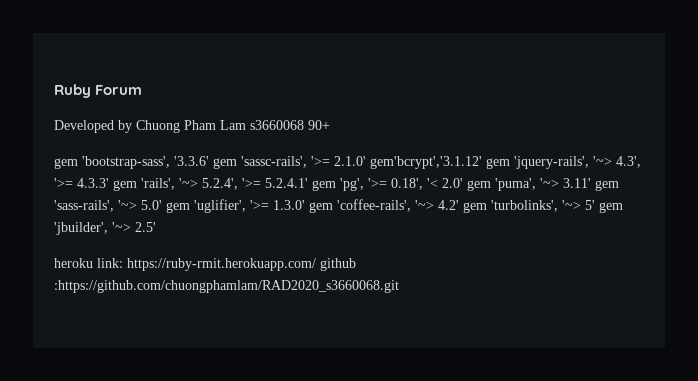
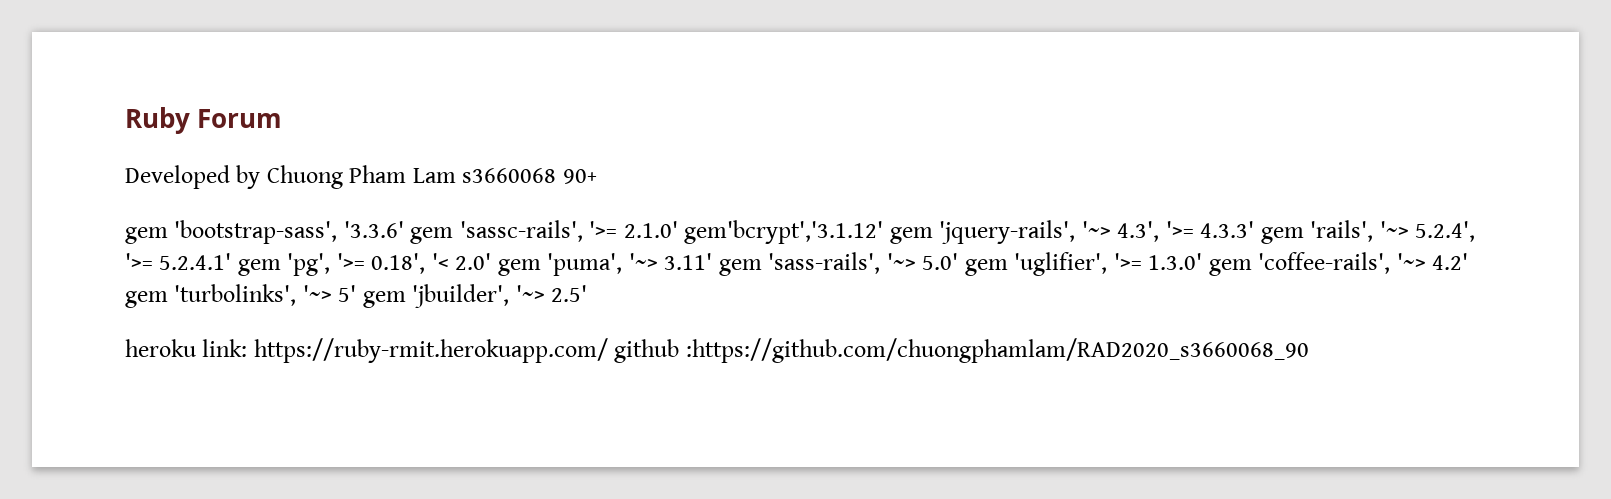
- heroku link: https://ruby-rmit.herokuapp.com/ github :https://github.com/chuongphamlam/RAD2020_s3660068.git
+ heroku link: https://ruby-rmit.herokuapp.com/ github :https://github.com/chuongphamlam/RAD2020_s3660068_90

